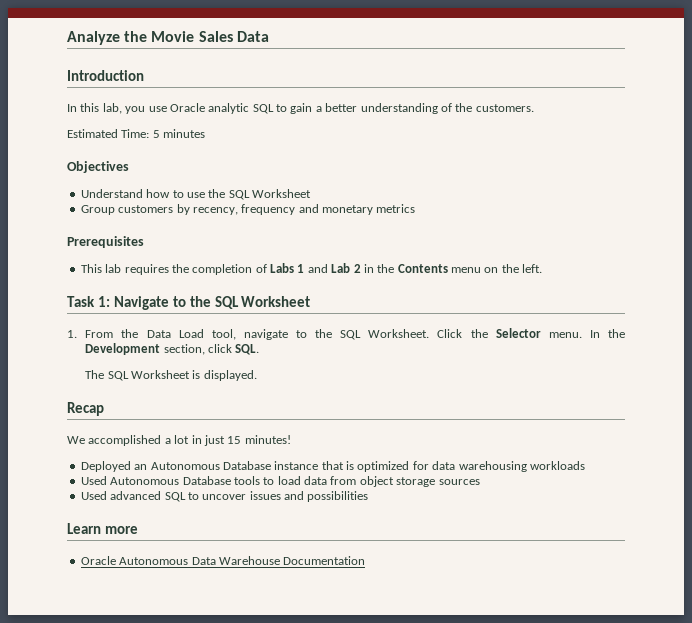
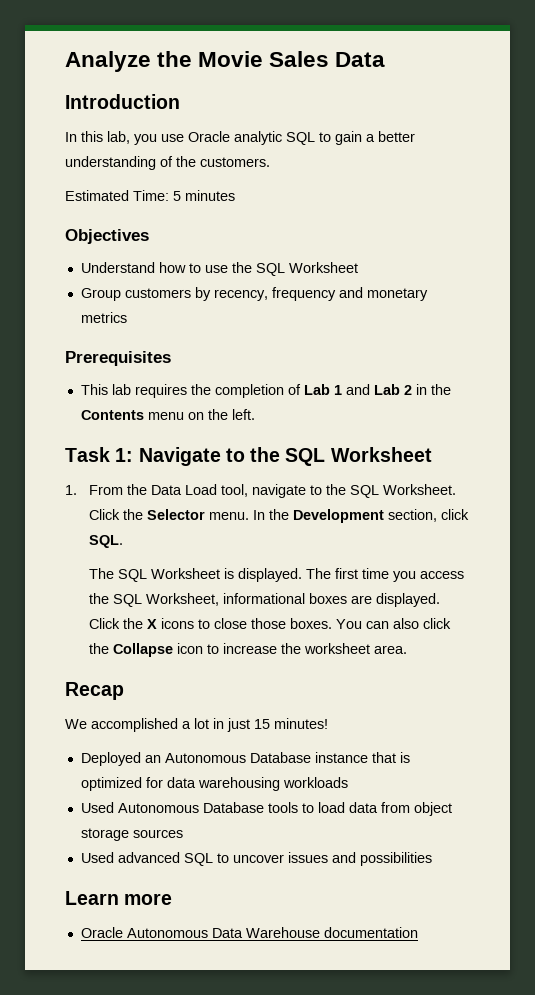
- This lab requires the completion of Labs 1 and Lab 2 in the Contents menu on the left.
+ This lab requires the completion of Lab 1 and Lab 2 in the Contents menu on the left.
+ The first time you access the SQL Worksheet, informational boxes are displayed. Click the X icons to close those boxes. You can also click the Collapse icon to increase the worksheet area.
- Oracle Autonomous Data Warehouse Documentation
+ Oracle Autonomous Data Warehouse documentation

